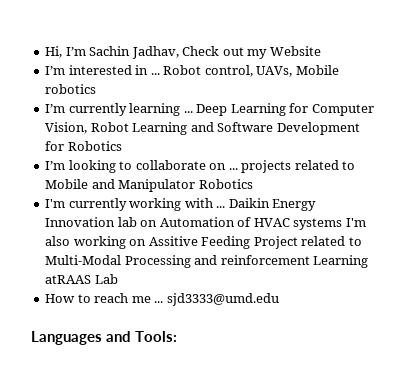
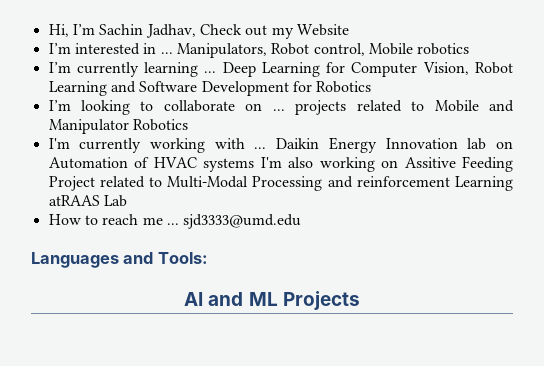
- Robot control, UAVs, Mobile robotics
+ Manipulators, Robot control, Mobile robotics
+ AI and ML Projects

